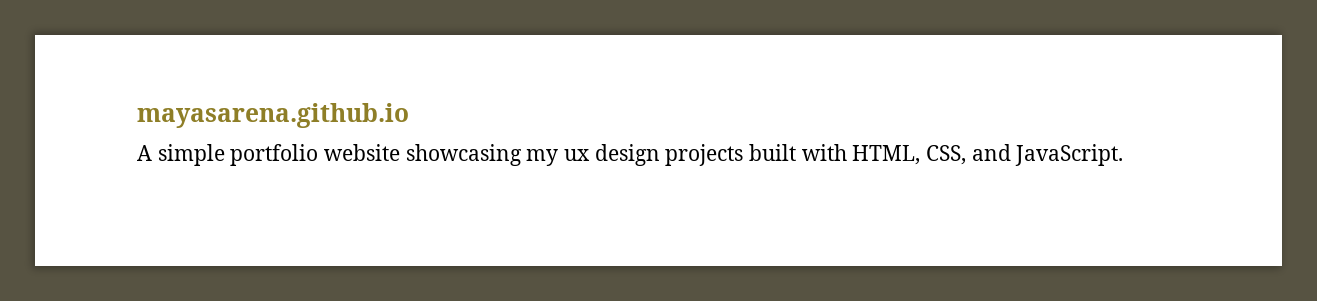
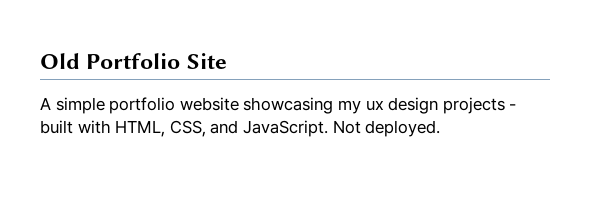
- mayasarena.github.io
+ Old Portfolio Site
- A simple portfolio website showcasing my ux design projects built with HTML, CSS, and JavaScript.
+ A simple portfolio website showcasing my ux design projects - built with HTML, CSS, and JavaScript.
+ Not deployed.

